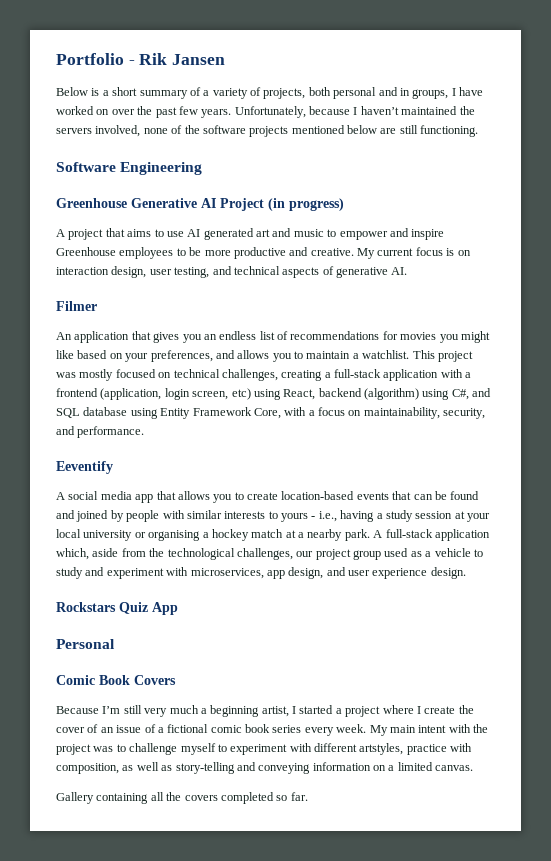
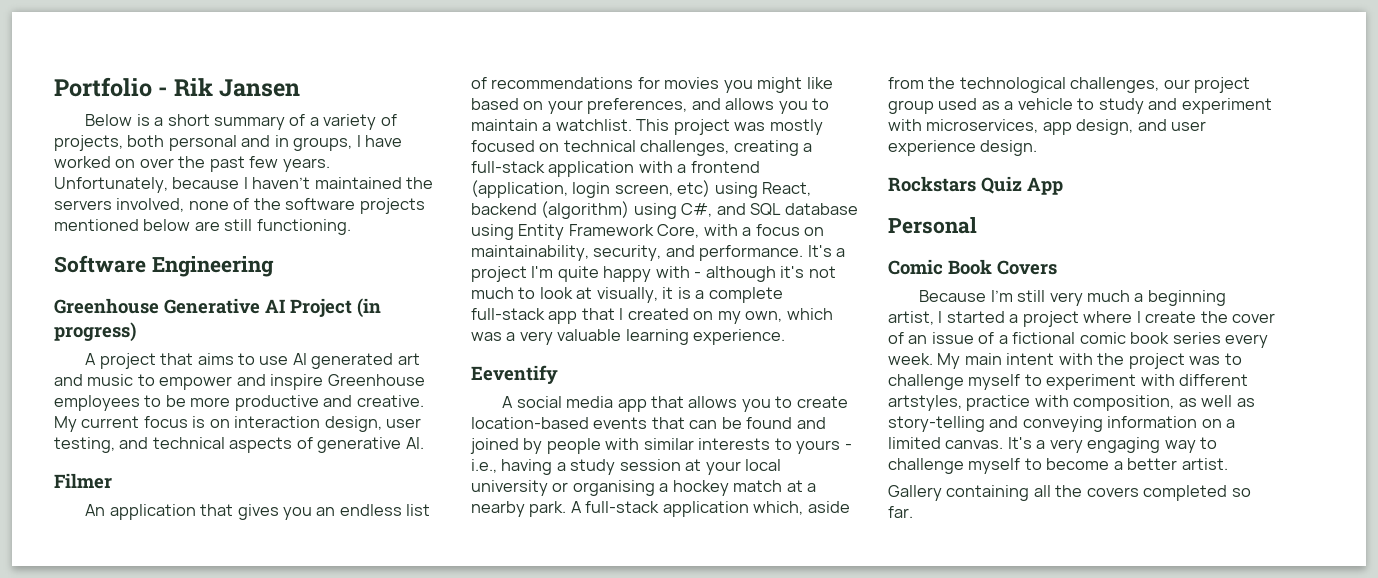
+ It's a project I'm quite happy with - although it's not much to look at visually, it is a complete full-stack app that I created on my own, which was a very valuable learning experience.
+ It's a very engaging way to challenge myself to become a better artist.

